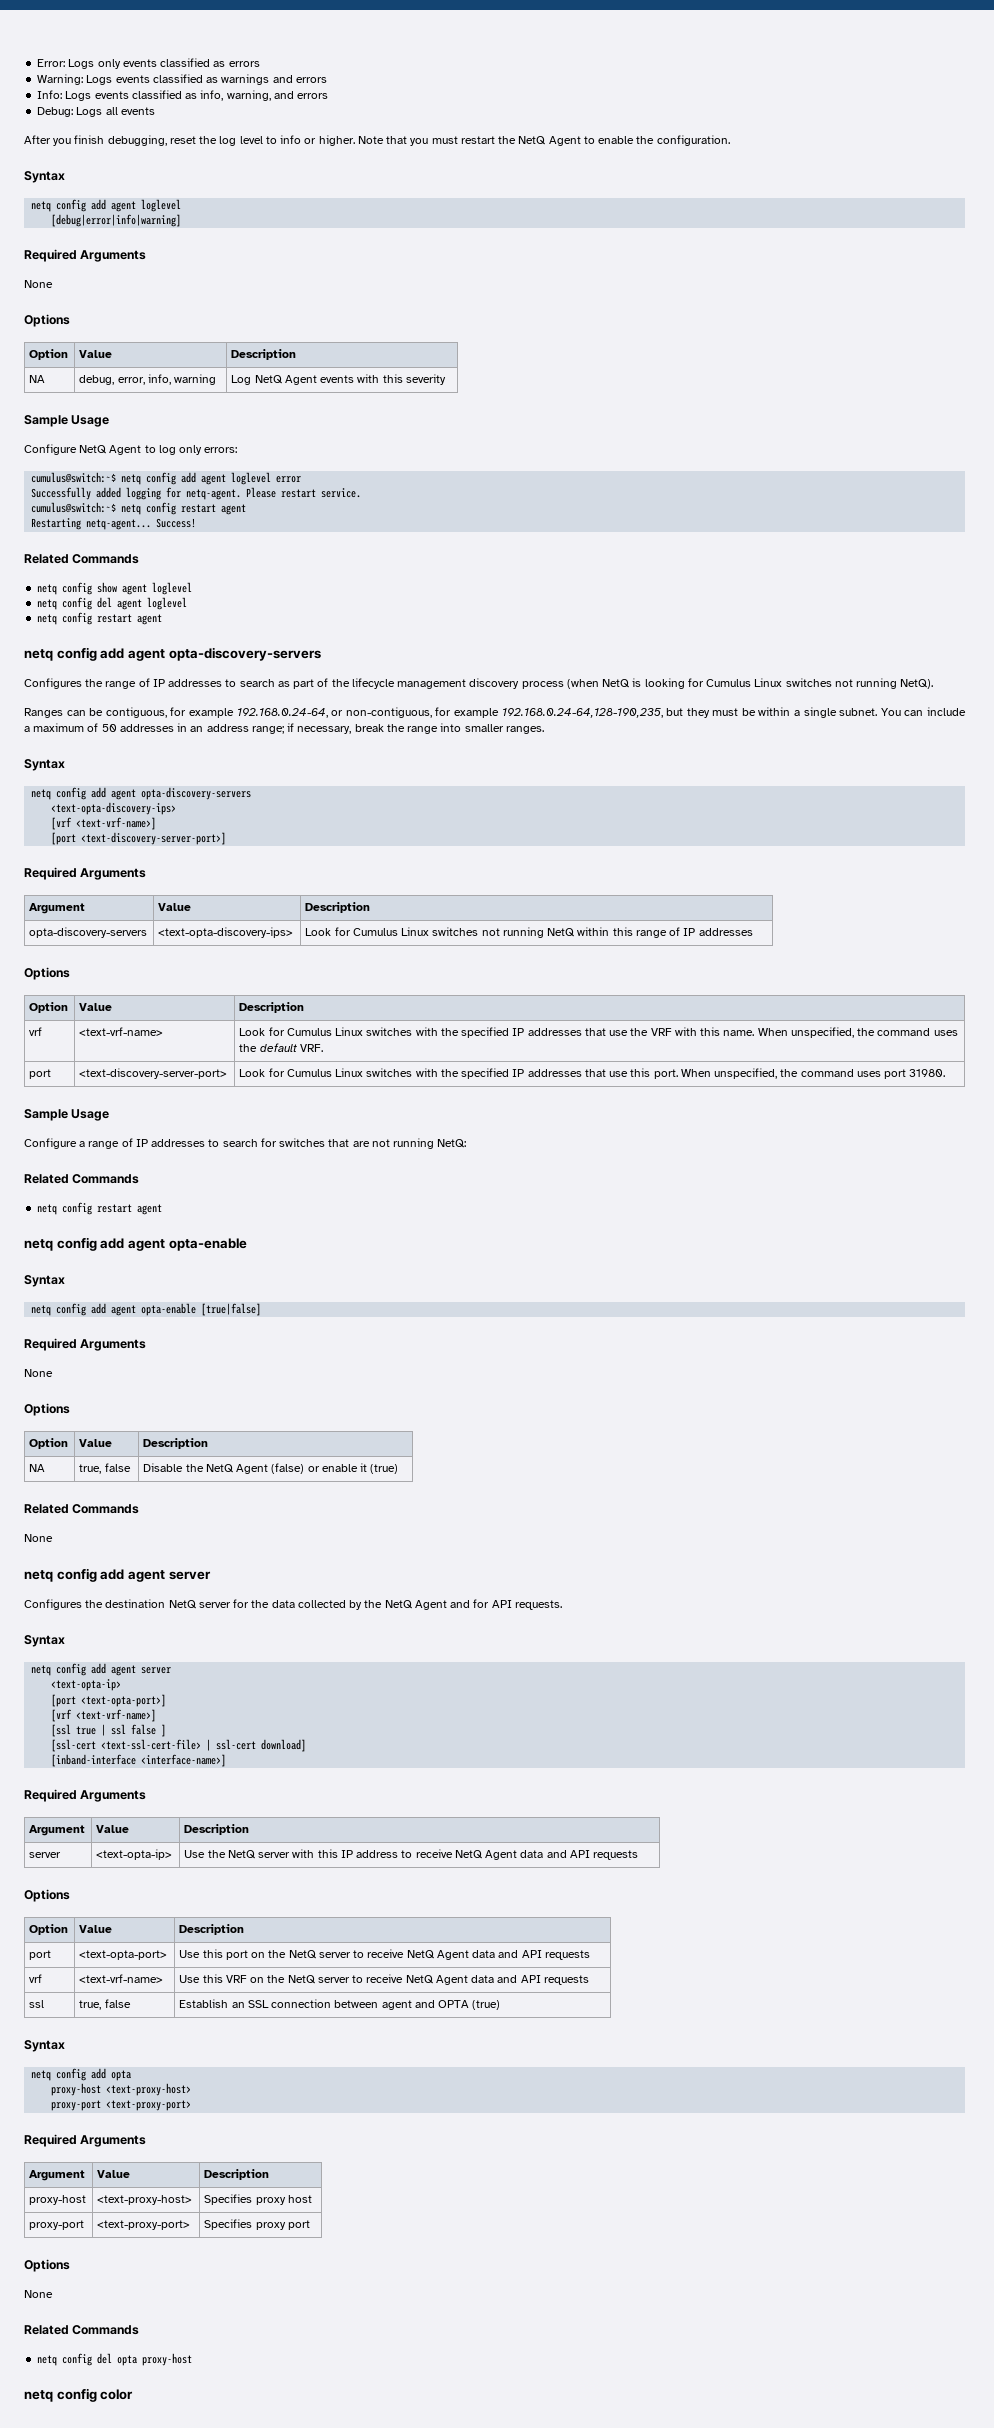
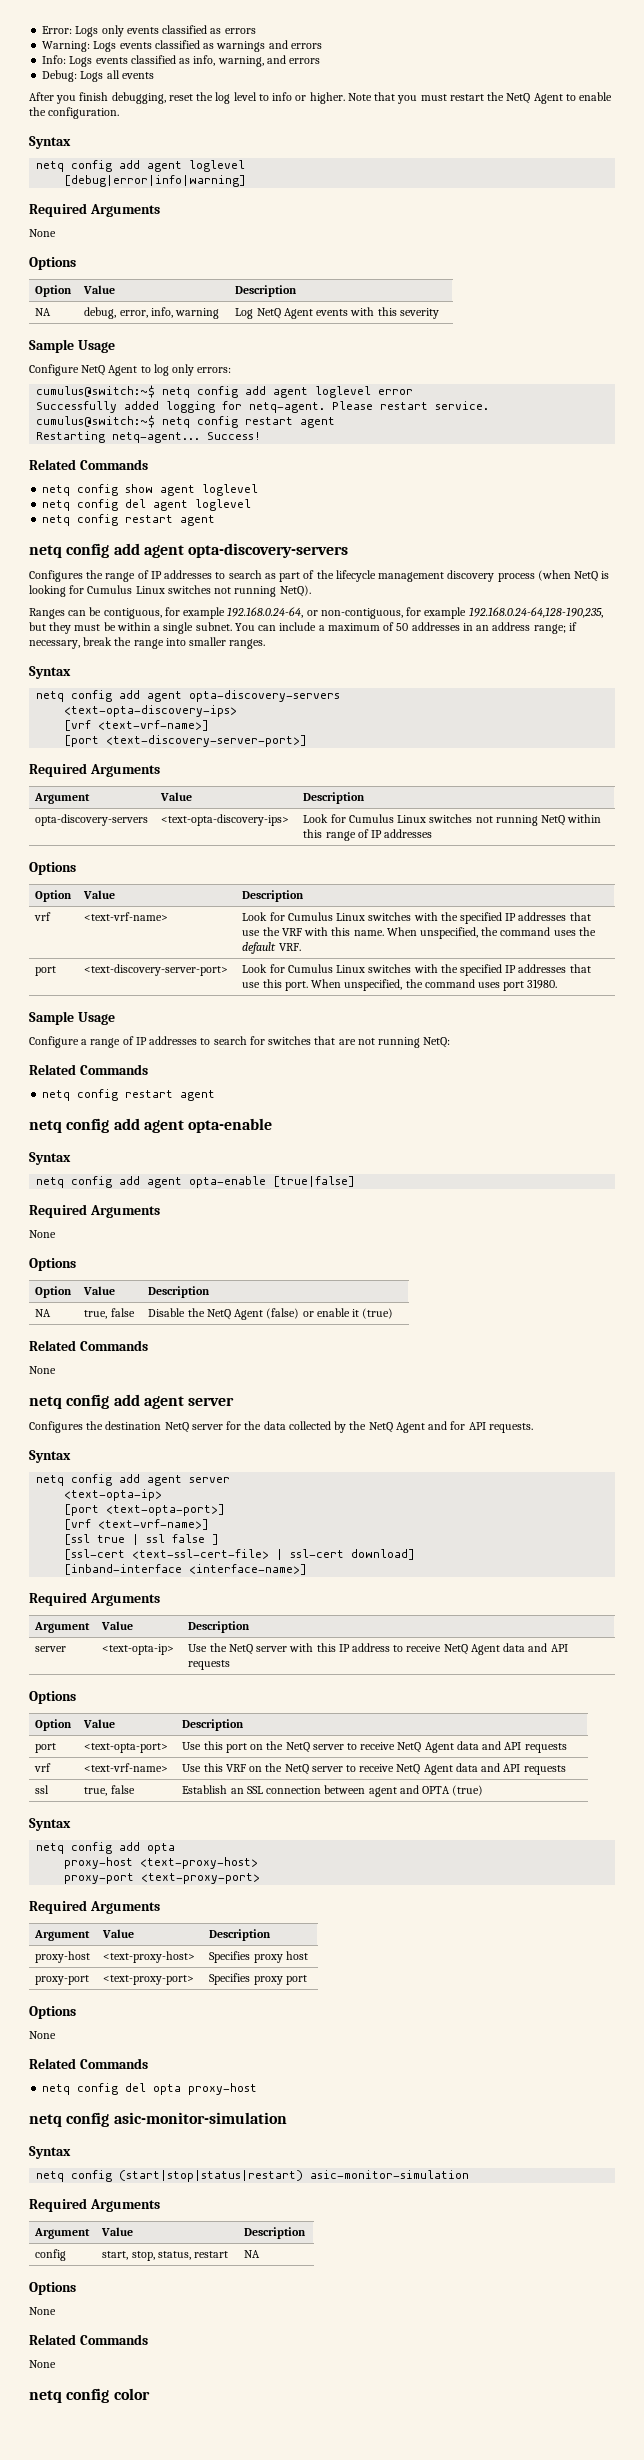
+ netq config asic-monitor-simulation
+ Syntax
+ netq config (start|stop|status|restart) asic-monitor-simulation
+ Required Arguments
+ Argument | Value | Description
+ config | start, stop, status, restart | NA
+ Options
+ None
+ Related Commands
+ None

